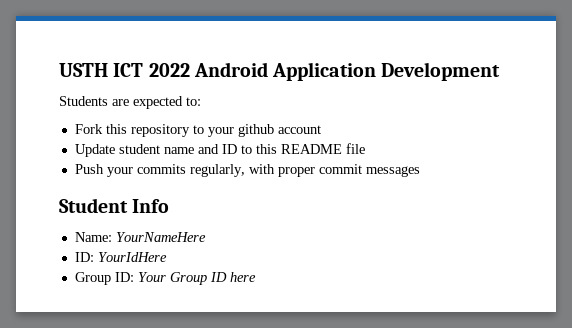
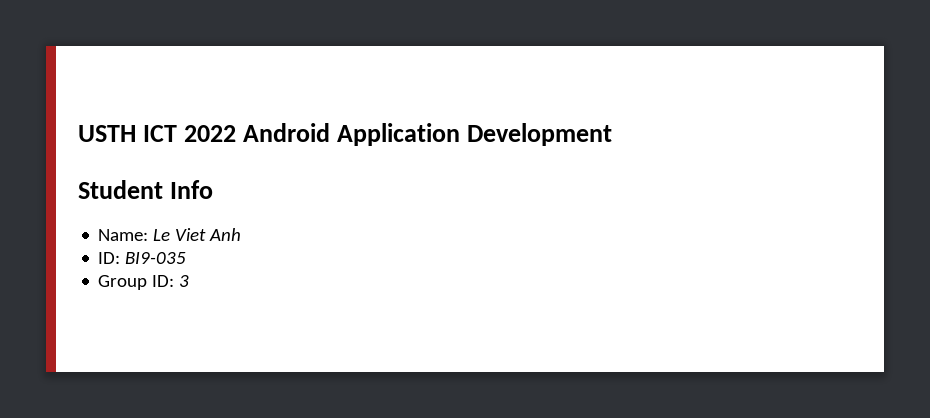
- Students are expected to:
- Fork this repository to your github account
- Update student name and ID to this README file
- Push your commits regularly, with proper commit messages
- Name: YourNameHere
- ID: YourIdHere
+ Name: Le Viet Anh
+ ID: BI9-035
- Group ID: Your Group ID here
+ Group ID: 3

